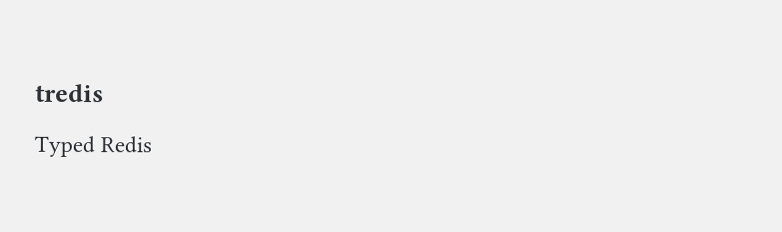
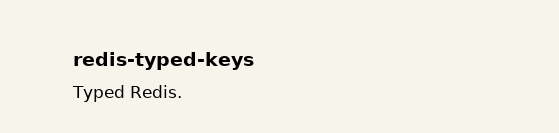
- tredis
+ redis-typed-keys
- Typed Redis
+ Typed Redis.

